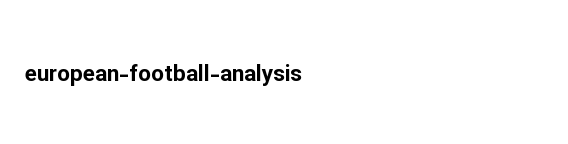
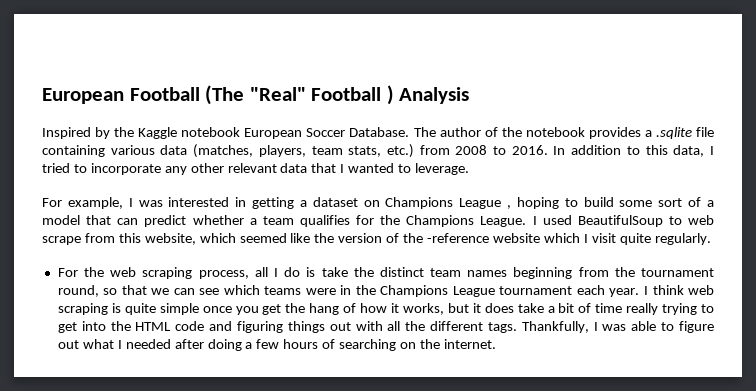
- european-football-analysis
+ European Football (The "Real" Football ) Analysis
+ Inspired by the Kaggle notebook European Soccer Database. The author of the notebook provides a .sqlite file containing various data (matches, players, team stats, etc.) from 2008 to 2016. In addition to this data, I tried to incorporate any other relevant data that I wanted to leverage.
+ For example, I was interested in getting a dataset on Champions League , hoping to build some sort of a model that can predict whether a team qualifies for the Champions League. I used BeautifulSoup to web scrape from this website, which seemed like the version of the -reference website which I visit quite regularly.
+ For the web scraping process, all I do is take the distinct team names beginning from the tournament round, so that we can see which teams were in the Champions League tournament each year. I think web scraping is quite simple once you get the hang of how it works, but it does take a bit of time really trying to get into the HTML code and figuring things out with all the different tags. Thankfully, I was able to figure out what I needed after doing a few hours of searching on the internet.

